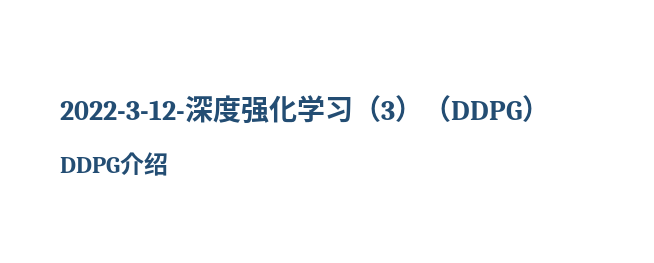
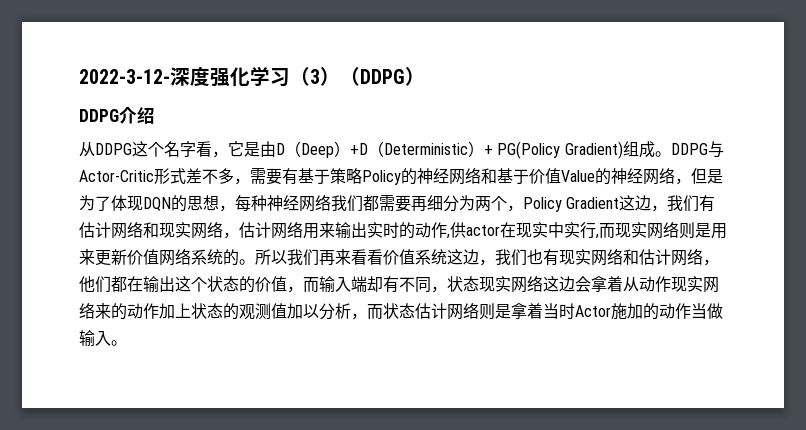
+ 从DDPG这个名字看，它是由D（Deep）+D（Deterministic）+ PG(Policy Gradient)组成。DDPG与Actor-Critic形式差不多，需要有基于策略Policy的神经网络和基于价值Value的神经网络，但是为了体现DQN的思想，每种神经网络我们都需要再细分为两个，Policy Gradient这边，我们有估计网络和现实网络，估计网络用来输出实时的动作,供actor在现实中实行,而现实网络则是用来更新价值网络系统的。所以我们再来看看价值系统这边，我们也有现实网络和估计网络，他们都在输出这个状态的价值，而输入端却有不同，状态现实网络这边会拿着从动作现实网络来的动作加上状态的观测值加以分析，而状态估计网络则是拿着当时Actor施加的动作当做输入。

